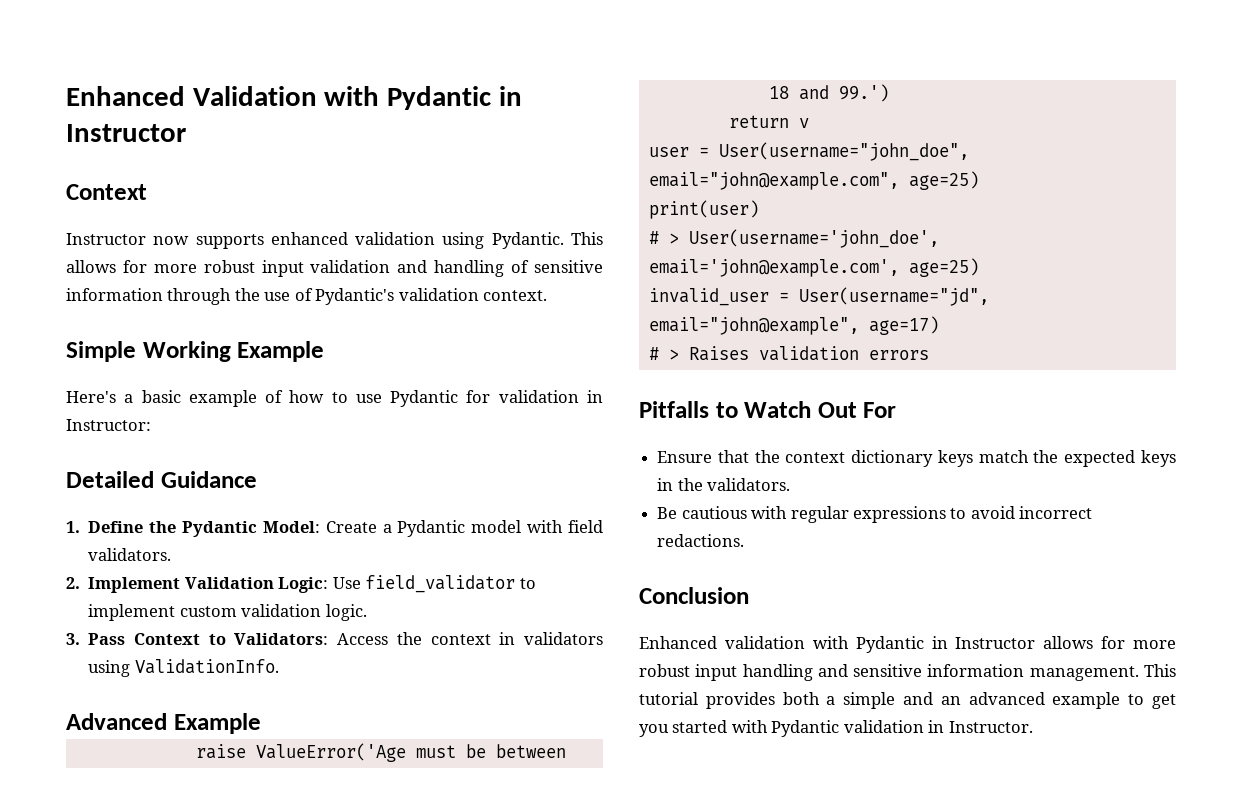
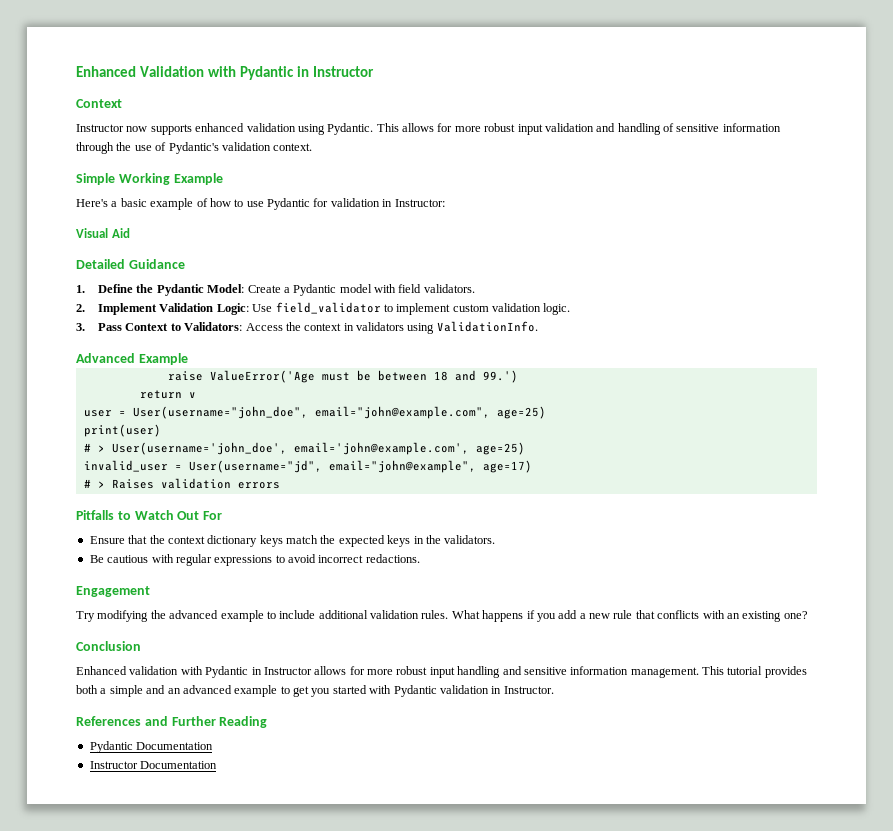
+ Visual Aid
+ Engagement
+ Try modifying the advanced example to include additional validation rules. What happens if you add a new rule that conflicts with an existing one?
+ References and Further Reading
+ Pydantic Documentation
+ Instructor Documentation

